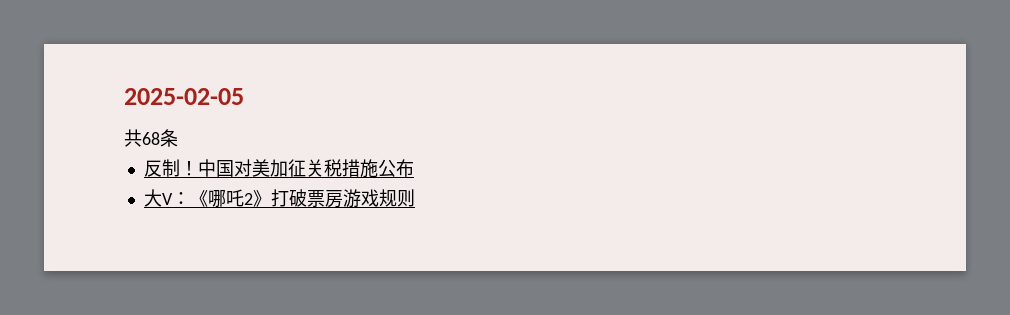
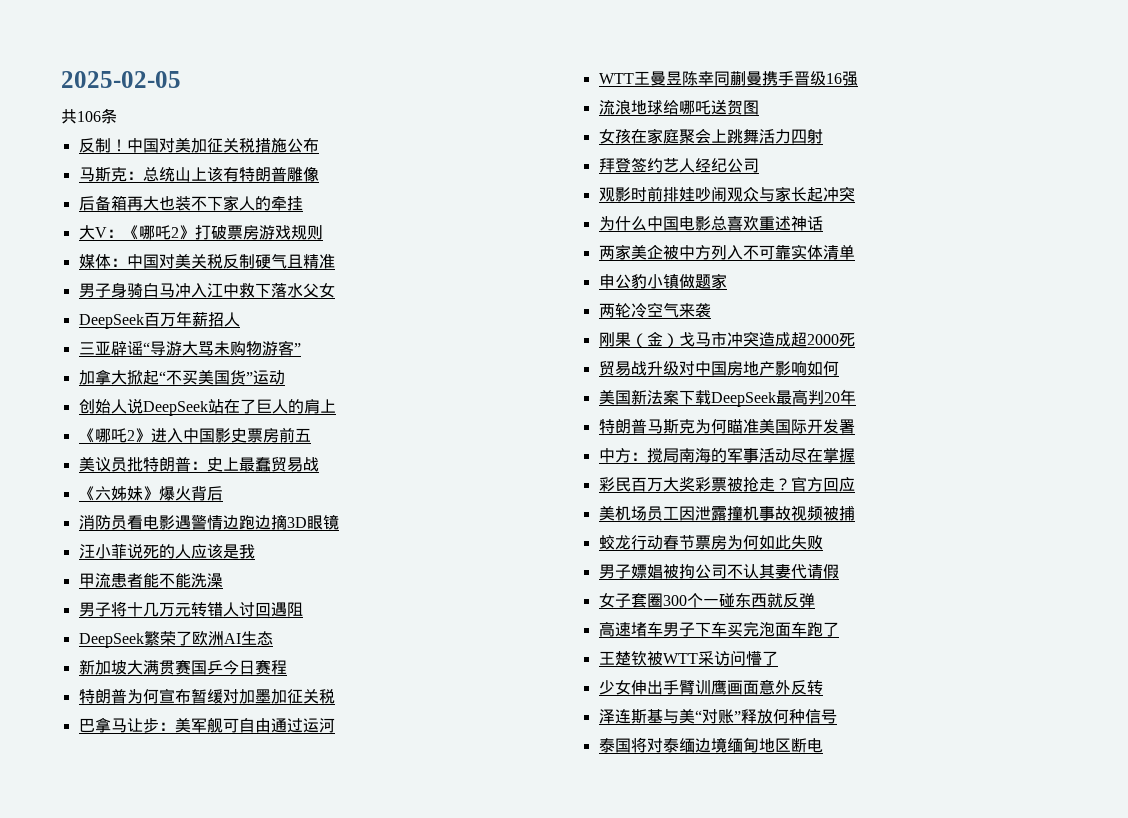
- 共68条
+ 共106条
+ 马斯克：总统山上该有特朗普雕像
+ 后备箱再大也装不下家人的牵挂
+ 媒体：中国对美关税反制硬气且精准
+ 男子身骑白马冲入江中救下落水父女
+ DeepSeek百万年薪招人
+ 三亚辟谣“导游大骂未购物游客”
+ 加拿大掀起“不买美国货”运动
+ 创始人说DeepSeek站在了巨人的肩上
+ 《哪吒2》进入中国影史票房前五
+ 美议员批特朗普：史上最蠢贸易战
+ 《六姊妹》爆火背后
+ 消防员看电影遇警情边跑边摘3D眼镜
+ 汪小菲说死的人应该是我
+ 甲流患者能不能洗澡
+ 男子将十几万元转错人讨回遇阻
+ DeepSeek繁荣了欧洲AI生态
+ 新加坡大满贯赛国乒今日赛程
+ 特朗普为何宣布暂缓对加墨加征关税
+ 巴拿马让步：美军舰可自由通过运河
+ WTT王曼昱陈幸同蒯曼携手晋级16强
+ 流浪地球给哪吒送贺图
+ 女孩在家庭聚会上跳舞活力四射
+ 拜登签约艺人经纪公司
+ 观影时前排娃吵闹观众与家长起冲突
+ 为什么中国电影总喜欢重述神话
+ 两家美企被中方列入不可靠实体清单
+ 申公豹小镇做题家
+ 两轮冷空气来袭
+ 刚果（金）戈马市冲突造成超2000死
+ 贸易战升级对中国房地产影响如何
+ 美国新法案下载DeepSeek最高判20年
+ 特朗普马斯克为何瞄准美国际开发署
+ 中方：搅局南海的军事活动尽在掌握
+ 彩民百万大奖彩票被抢走？官方回应
+ 美机场员工因泄露撞机事故视频被捕
+ 蛟龙行动春节票房为何如此失败
+ 男子嫖娼被拘公司不认其妻代请假
+ 女子套圈300个一碰东西就反弹
+ 高速堵车男子下车买完泡面车跑了
+ 王楚钦被WTT采访问懵了
+ 少女伸出手臂训鹰画面意外反转
+ 泽连斯基与美“对账”释放何种信号
+ 泰国将对泰缅边境缅甸地区断电

